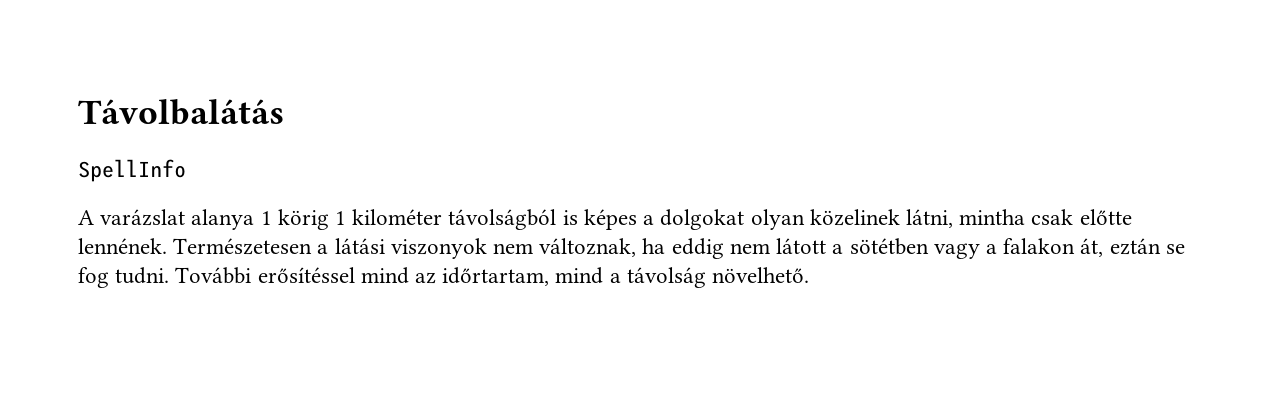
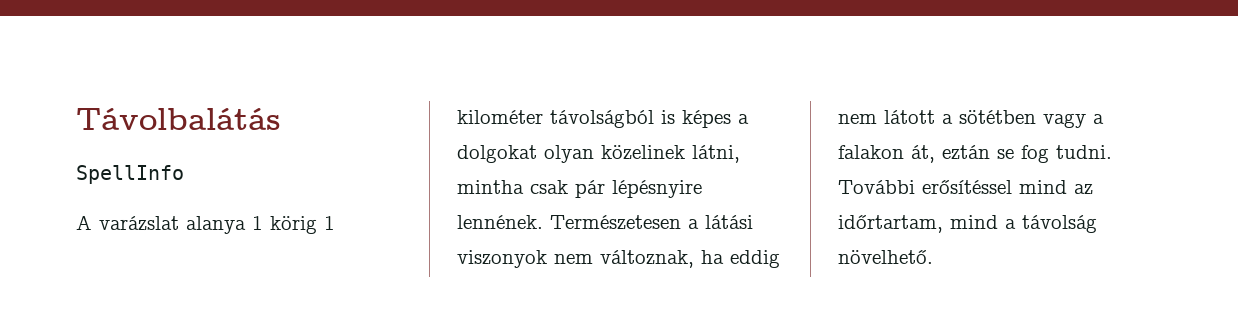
- A varázslat alanya 1 körig 1 kilométer távolságból is képes a dolgokat olyan közelinek látni, mintha csak előtte lennének.
+ A varázslat alanya 1 körig 1 kilométer távolságból is képes a dolgokat olyan közelinek látni, mintha csak pár lépésnyire lennének.

